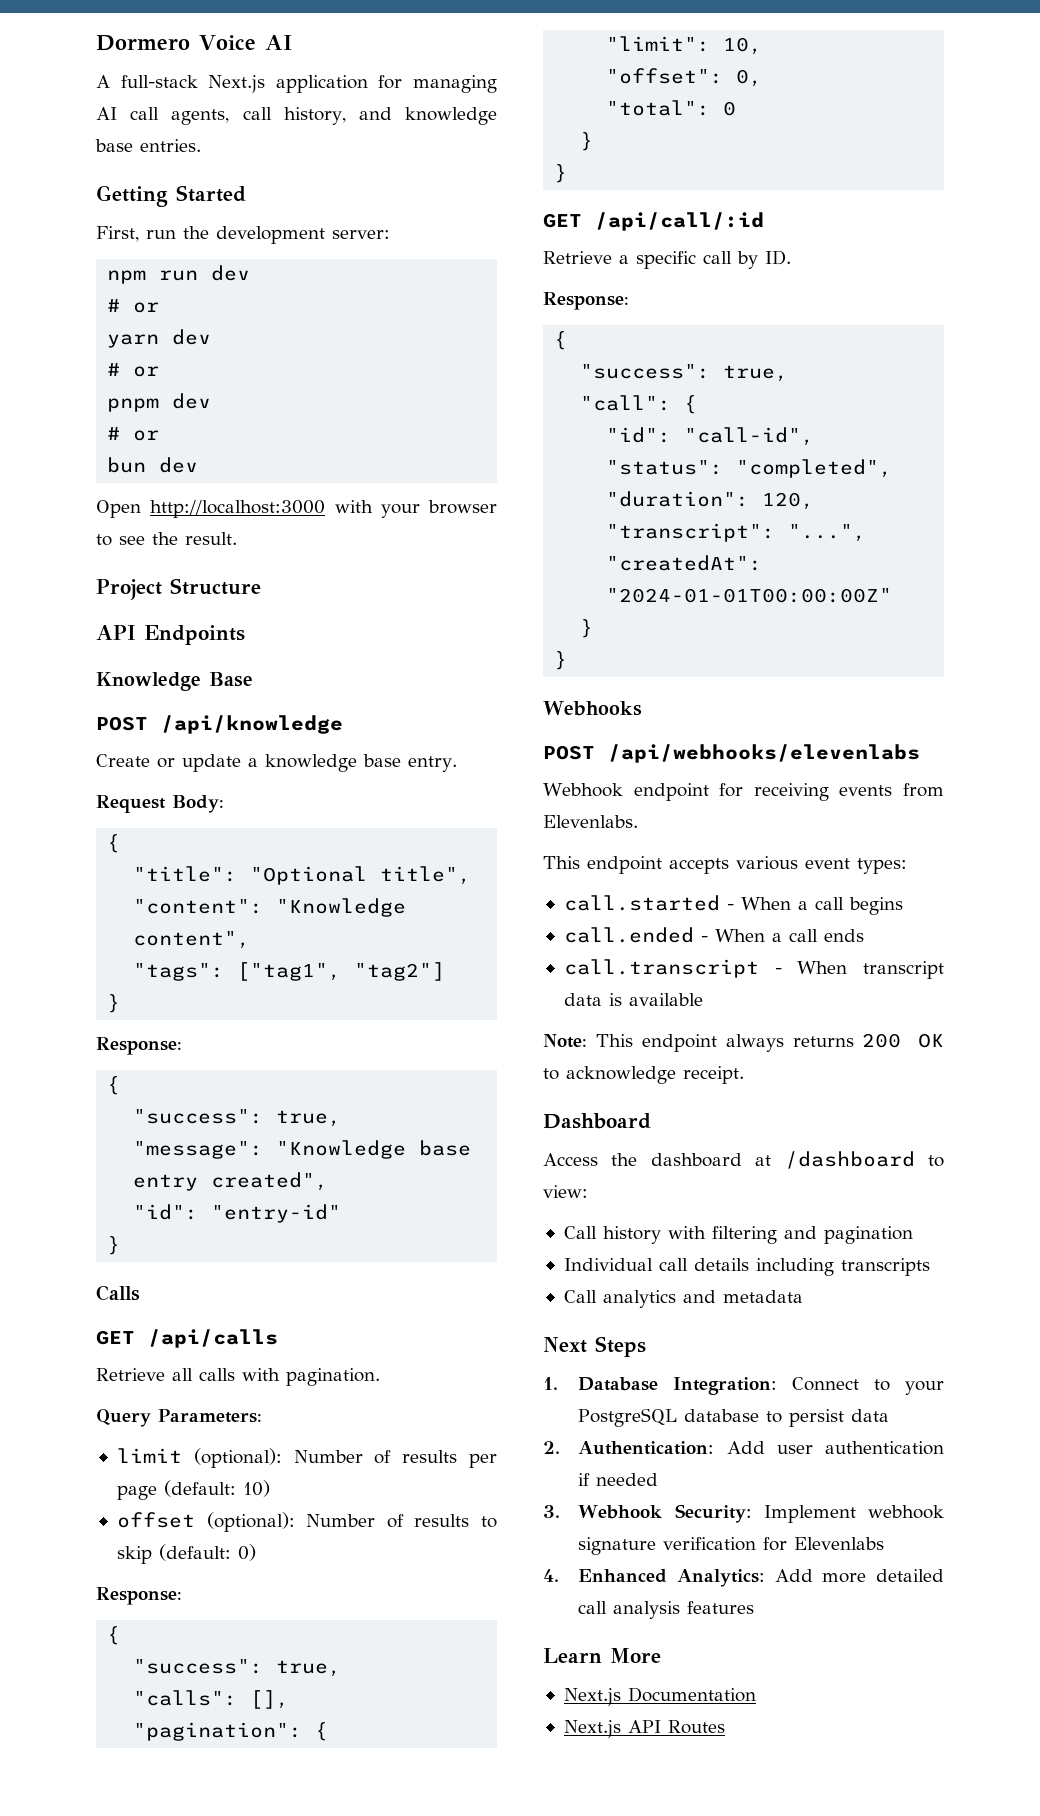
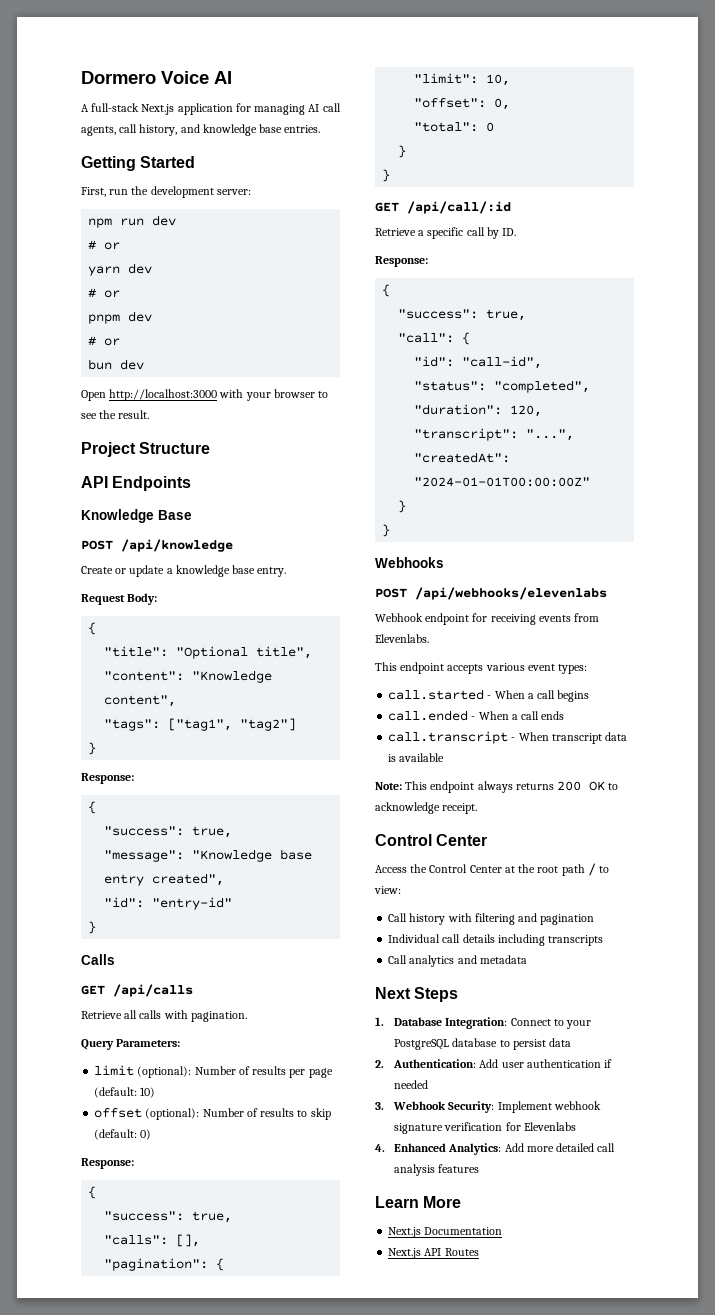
  Note: This endpoint always returns 200 OK to acknowledge receipt.
- Dashboard
+ Control Center
- Access the dashboard at /dashboard to view:
+ Access the Control Center at the root path / to view:

